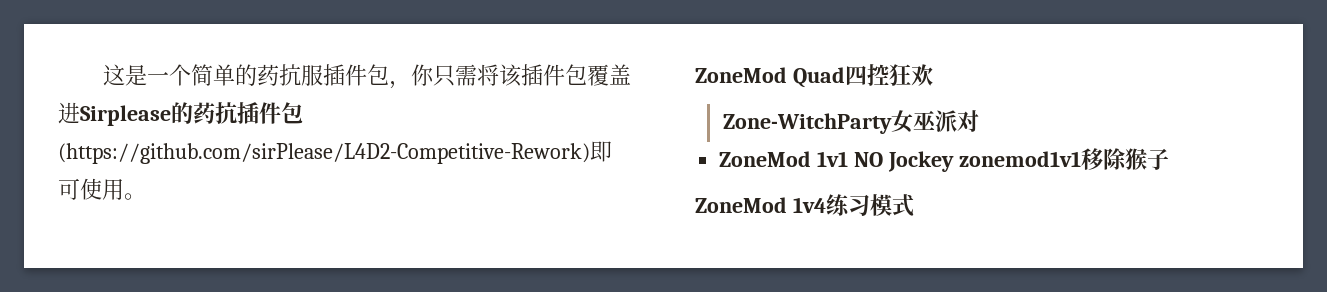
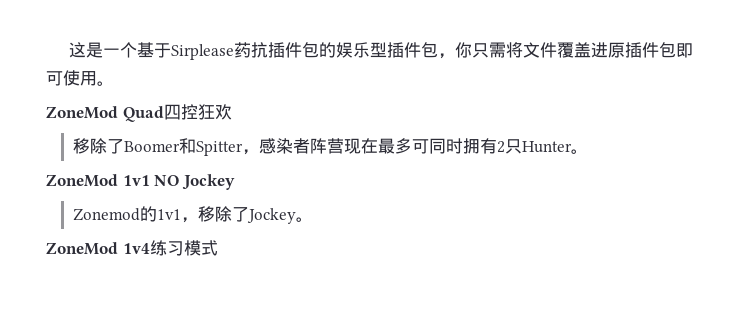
- 这是一个简单的药抗服插件包，你只需将该插件包覆盖进Sirplease的药抗插件包(https://github.com/sirPlease/L4D2-Competitive-Rework)即可使用。
+ 这是一个基于Sirplease药抗插件包的娱乐型插件包，你只需将文件覆盖进原插件包即可使用。
- Zone-WitchParty女巫派对
- ZoneMod 1v1 NO Jockey zonemod1v1移除猴子
+ 移除了Boomer和Spitter，感染者阵营现在最多可同时拥有2只Hunter。
+ ZoneMod 1v1 NO Jockey
+ Zonemod的1v1，移除了Jockey。

